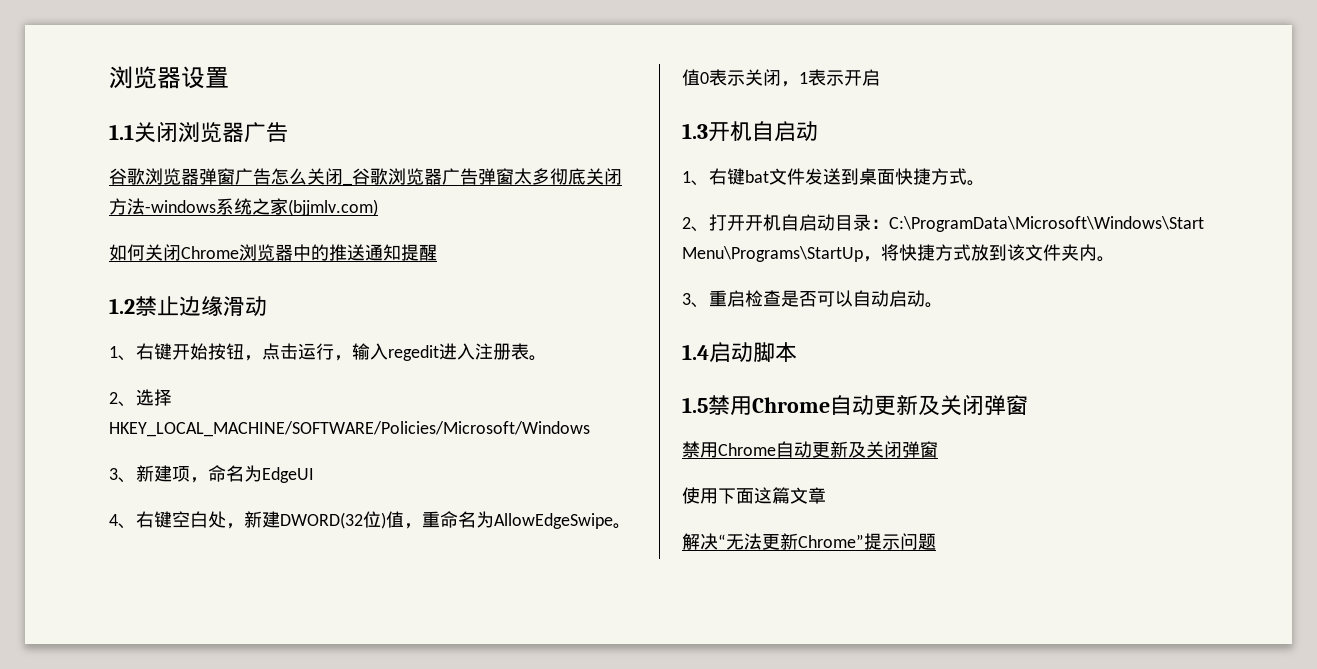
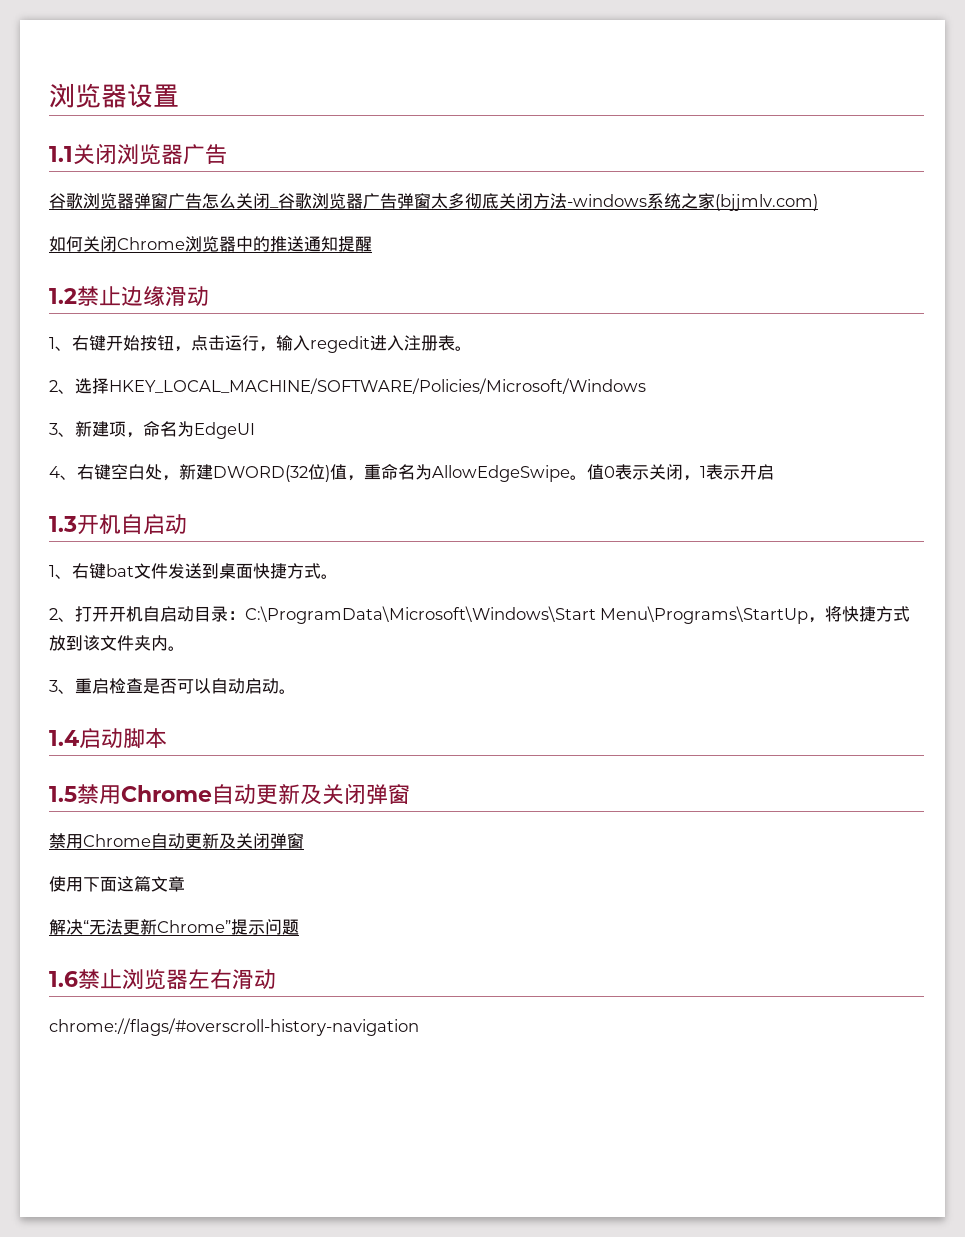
+ 1.6禁止浏览器左右滑动
+ chrome://flags/#overscroll-history-navigation

